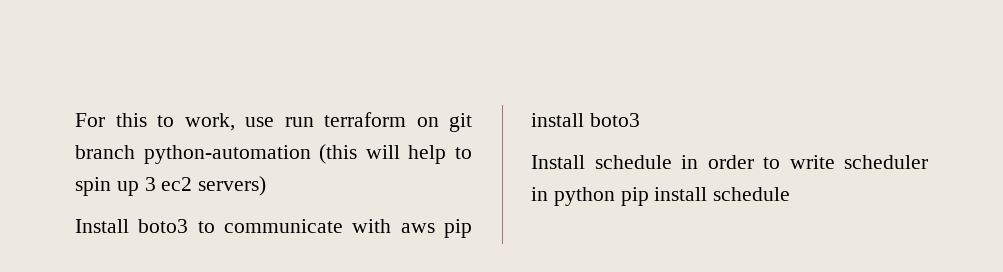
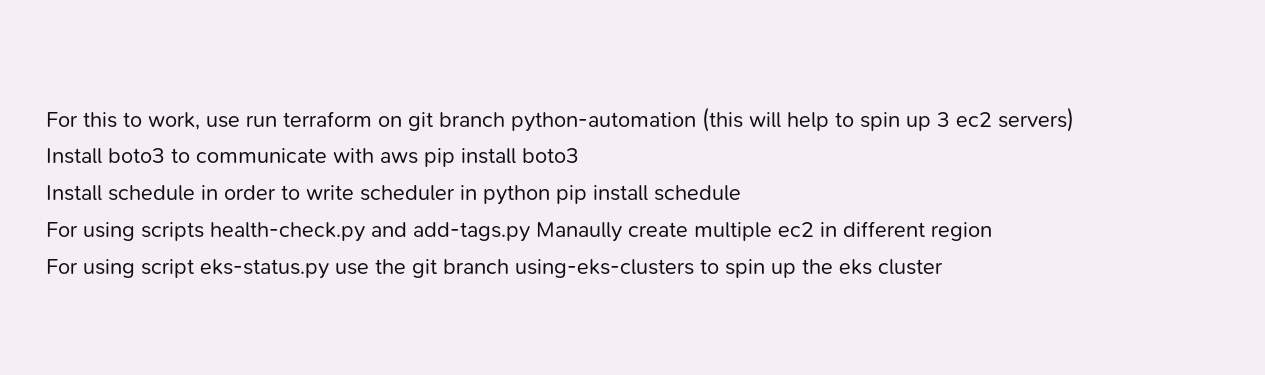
+ For using scripts health-check.py and add-tags.py Manaully create multiple ec2 in different region
+ For using script eks-status.py use the git branch using-eks-clusters to spin up the eks cluster

